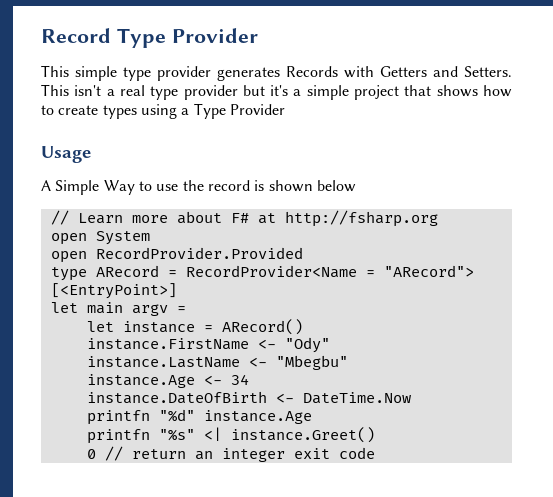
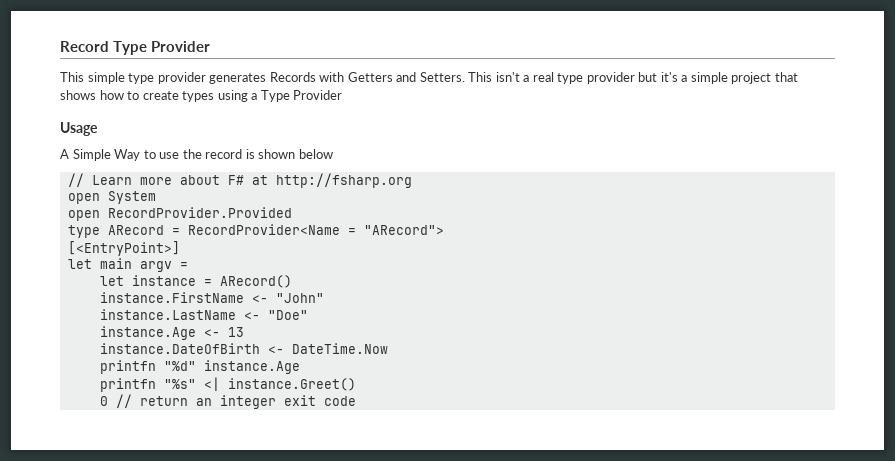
- instance.FirstName <- "Ody"
+ instance.FirstName <- "John"
- instance.LastName <- "Mbegbu"
+ instance.LastName <- "Doe"
- instance.Age <- 34
+ instance.Age <- 13

